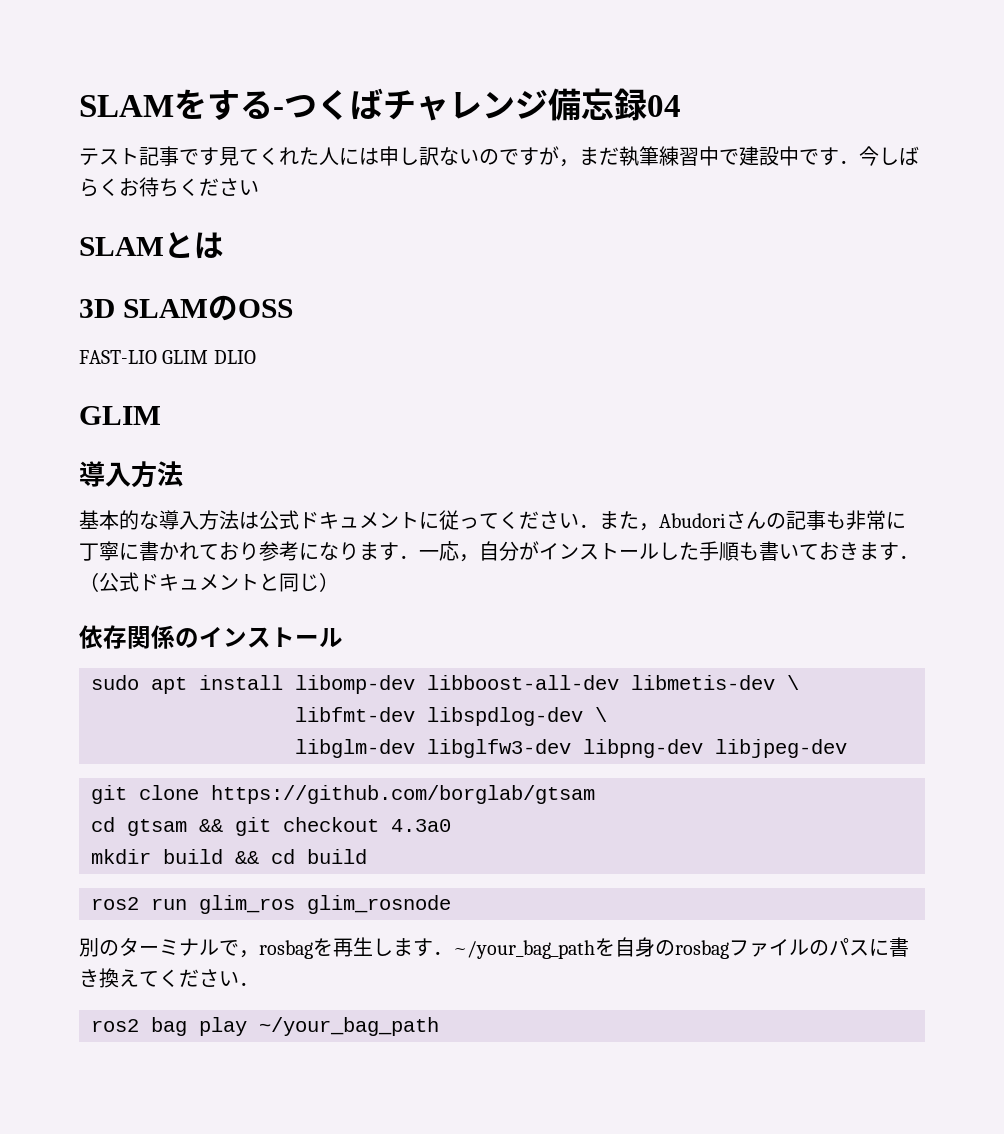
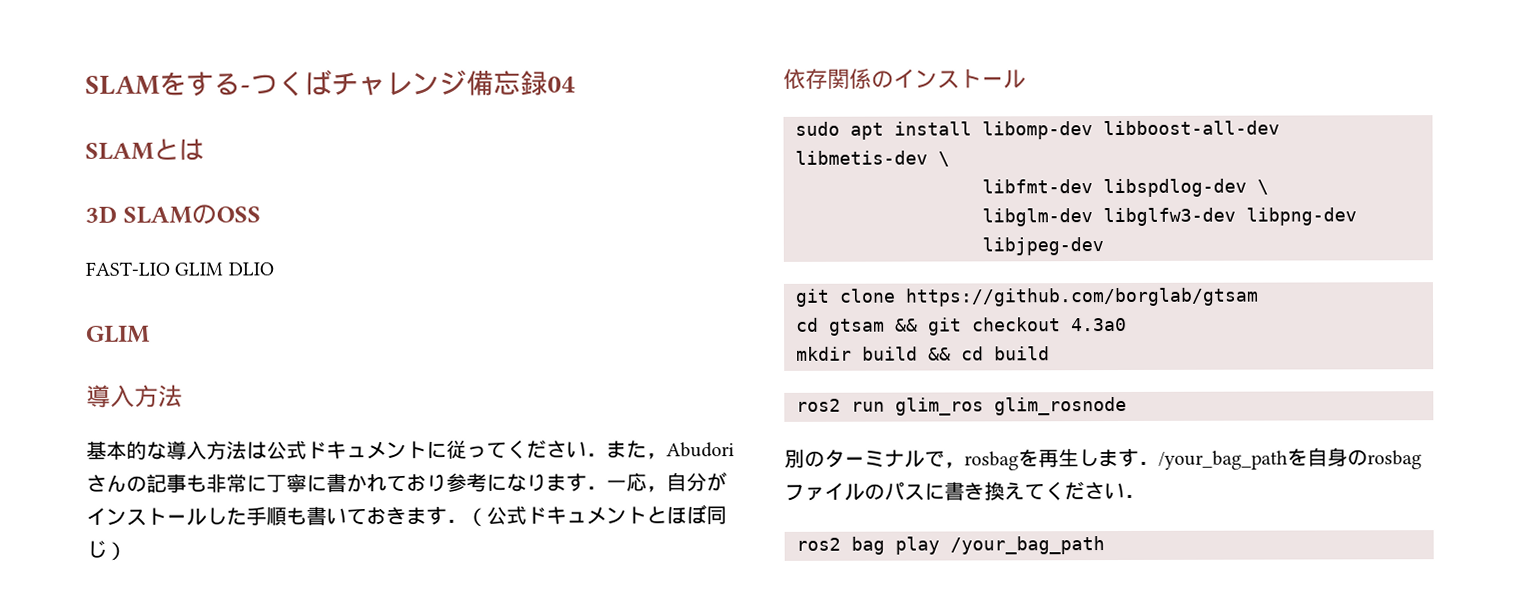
- テスト記事です見てくれた人には申し訳ないのですが，まだ執筆練習中で建設中です．今しばらくお待ちください
- 基本的な導入方法は公式ドキュメントに従ってください．また，Abudoriさんの記事も非常に丁寧に書かれており参考になります．一応，自分がインストールした手順も書いておきます．（公式ドキュメントと同じ）
+ 基本的な導入方法は公式ドキュメントに従ってください．また，Abudoriさんの記事も非常に丁寧に書かれており参考になります．一応，自分がインストールした手順も書いておきます．（公式ドキュメントとほぼ同じ）
- 別のターミナルで，rosbagを再生します．~/your_bag_pathを自身のrosbagファイルのパスに書き換えてください．
+ 別のターミナルで，rosbagを再生します．/your_bag_pathを自身のrosbagファイルのパスに書き換えてください．
- ros2 bag play ~/your_bag_path
+ ros2 bag play /your_bag_path

